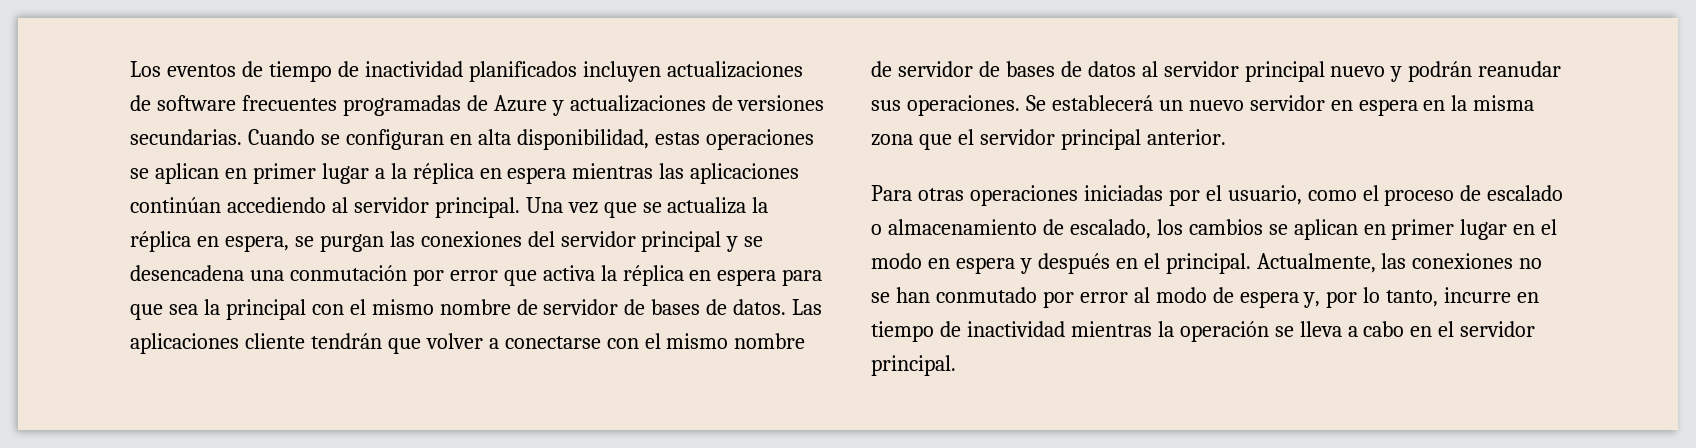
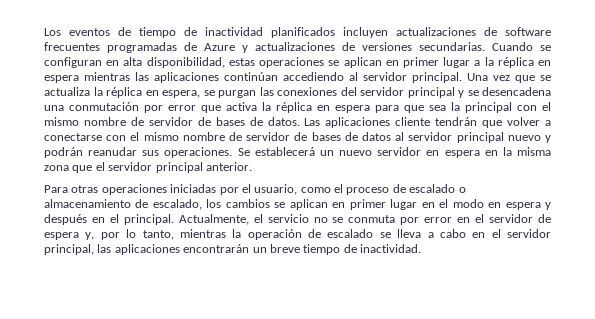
- Actualmente, las conexiones no se han conmutado por error al modo de espera y, por lo tanto, incurre en tiempo de inactividad mientras la operación se lleva a cabo en el servidor principal.
+ Actualmente, el servicio no se conmuta por error en el servidor de espera y, por lo tanto, mientras la operación de escalado se lleva a cabo en el servidor principal, las aplicaciones encontrarán un breve tiempo de inactividad.

